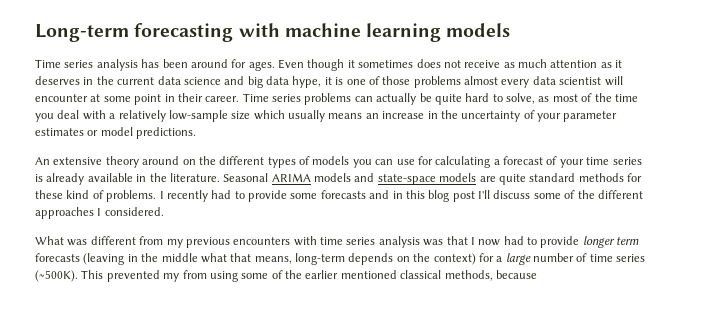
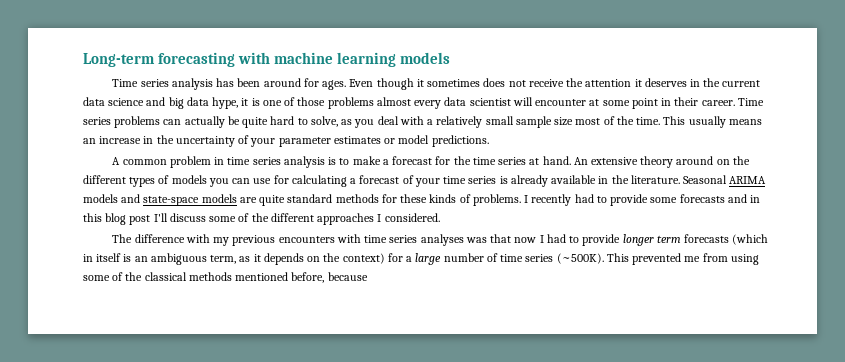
- Even though it sometimes does not receive as much attention as it deserves in the current data science and big data hype, it is one of those problems almost every data scientist will encounter at some point in their career.
+ Even though it sometimes does not receive the attention it deserves in the current data science and big data hype, it is one of those problems almost every data scientist will encounter at some point in their career.
- Time series problems can actually be quite hard to solve, as most of the time you deal with a relatively low-sample size which usually means an increase in the uncertainty of your parameter estimates or model predictions.
+ Time series problems can actually be quite hard to solve, as you deal with a relatively small sample size most of the time. This usually means an increase in the uncertainty of your parameter estimates or model predictions.
+ A common problem in time series analysis is to make a forecast for the time series at hand.
- Seasonal ARIMA models and state-space models are quite standard methods for these kind of problems.
+ Seasonal ARIMA models and state-space models are quite standard methods for these kinds of problems.
- What was different from my previous encounters with time series analysis was that I now had to provide longer term forecasts (leaving in the middle what that means, long-term depends on the context) for a large number of time series (~500K).
+ The difference with my previous encounters with time series analyses was that now I had to provide longer term forecasts (which in itself is an ambiguous term, as it depends on the context) for a large number of time series (~500K).
- This prevented my from using some of the earlier mentioned classical methods, because
+ This prevented me from using some of the classical methods mentioned before, because

